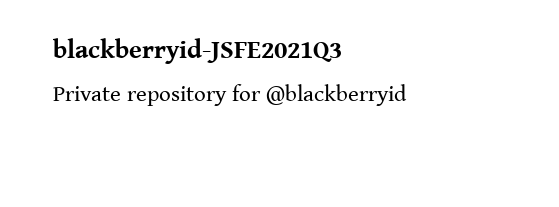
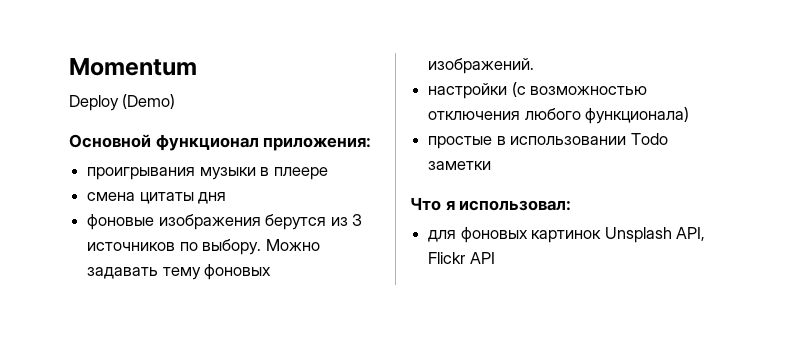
- blackberryid-JSFE2021Q3
- Private repository for @blackberryid
+ Momentum
+ Deploy (Demo)
+ Основной функционал приложения:
+ проигрывания музыки в плеере
+ смена цитаты дня
+ фоновые изображения берутся из 3 источников по выбору. Можно задавать тему фоновых изображений.
+ настройки (с возможностью отключения любого функционала)
+ простые в использовании Todo заметки
+ Что я использовал:
+ для фоновых картинок Unsplash API, Flickr API

